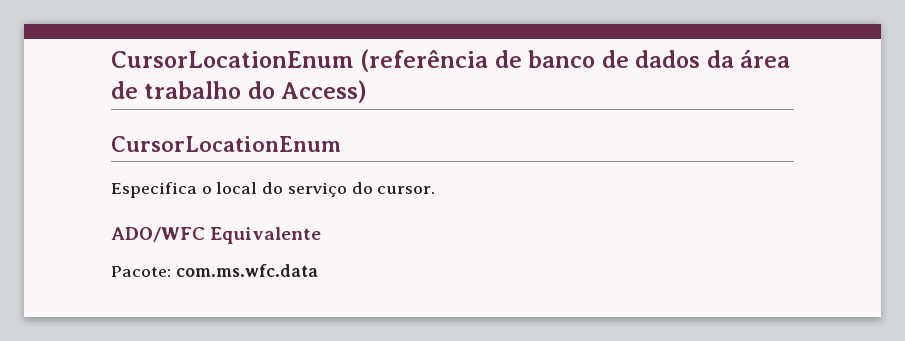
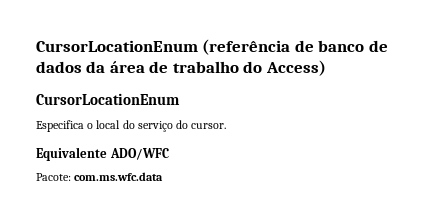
- ADO/WFC Equivalente
+ Equivalente ADO/WFC

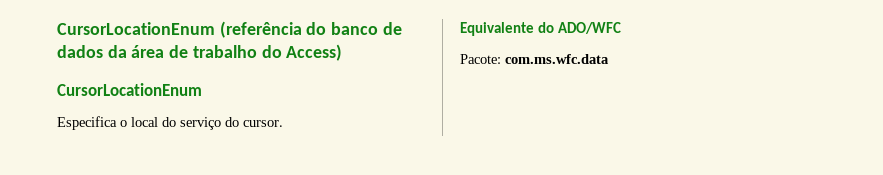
- CursorLocationEnum (referência de banco de dados da área de trabalho do Access)
+ CursorLocationEnum (referência do banco de dados da área de trabalho do Access)
- Equivalente ADO/WFC
+ Equivalente do ADO/WFC

